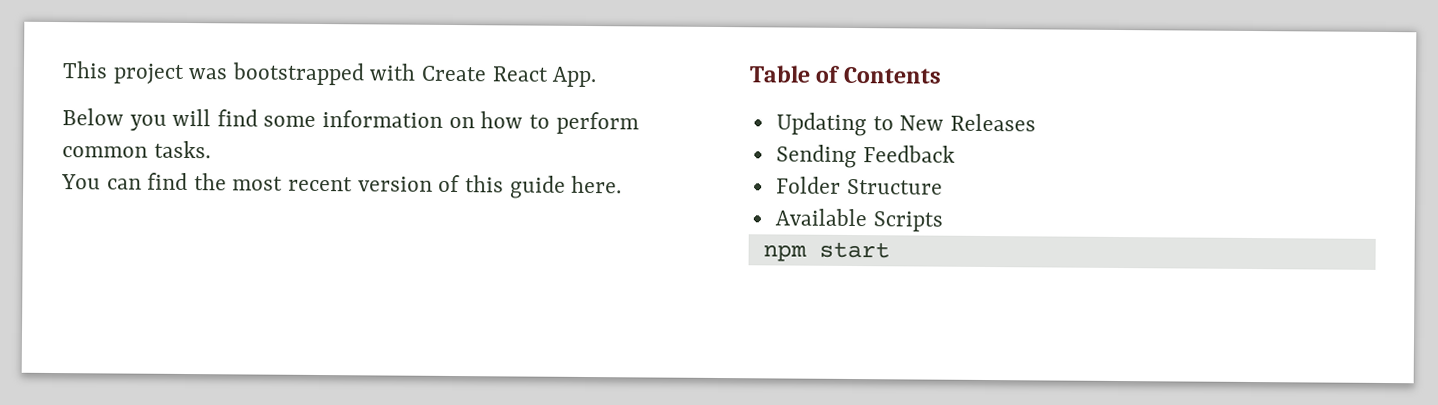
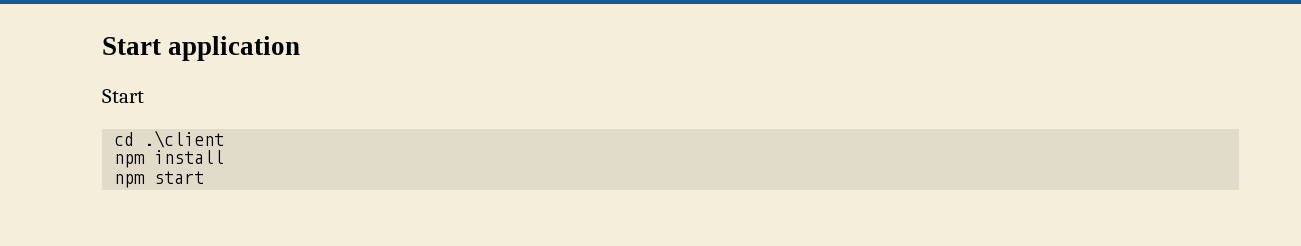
- This project was bootstrapped with Create React App.
- Below you will find some information on how to perform common tasks.
- You can find the most recent version of this guide here.
- Table of Contents
- Updating to New Releases
- Sending Feedback
- Folder Structure
- Available Scripts
+ Start application
+ Start
+ cd .\client
+ npm install

